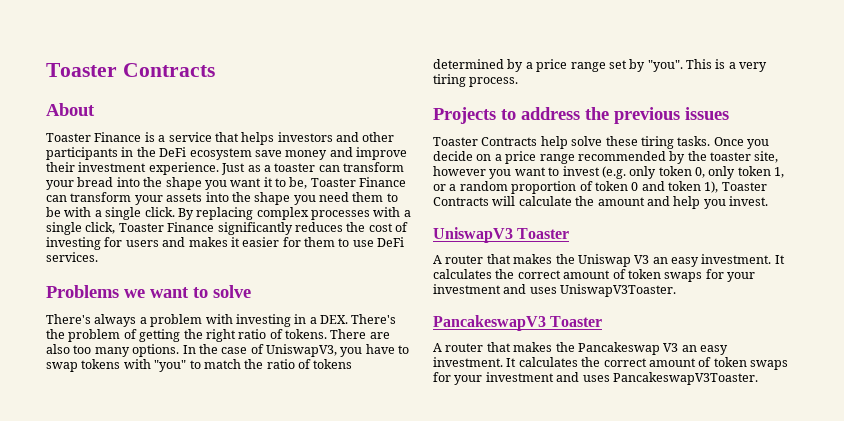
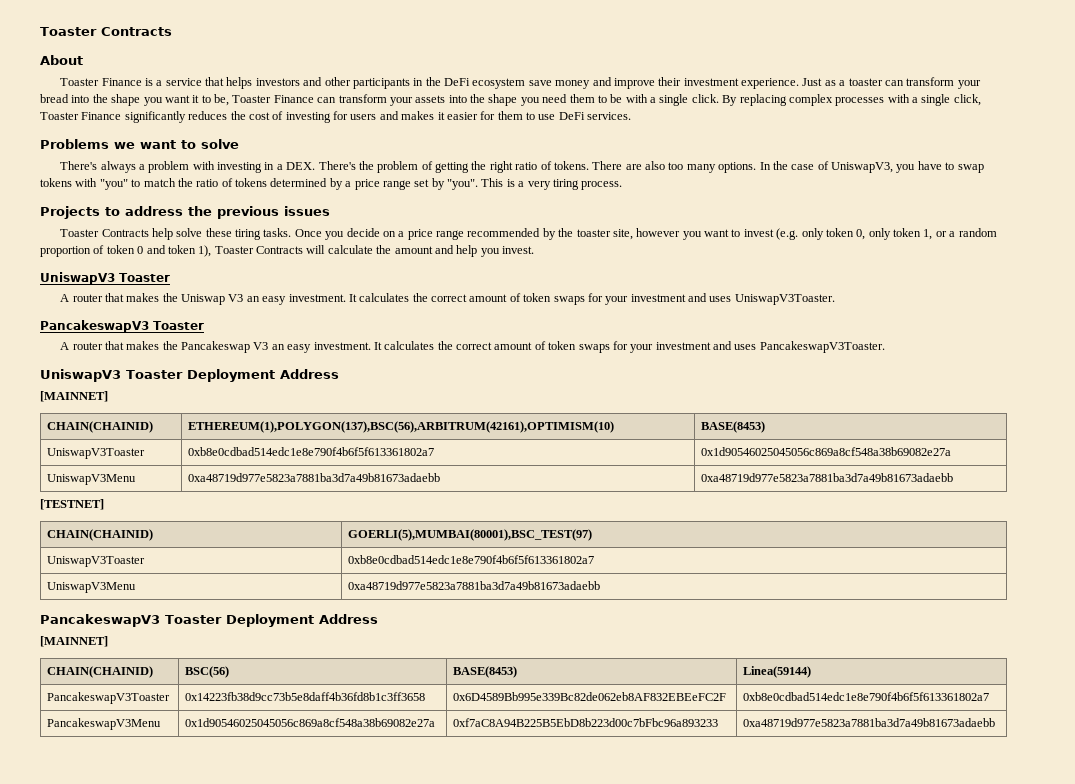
+ UniswapV3 Toaster Deployment Address
+ [MAINNET]
+ CHAIN(CHAINID) | ETHEREUM(1),POLYGON(137),BSC(56),ARBITRUM(42161),OPTIMISM(10) | BASE(8453)
+ UniswapV3Toaster | 0xb8e0cdbad514edc1e8e790f4b6f5f613361802a7 | 0x1d90546025045056c869a8cf548a38b69082e27a
+ UniswapV3Menu | 0xa48719d977e5823a7881ba3d7a49b81673adaebb | 0xa48719d977e5823a7881ba3d7a49b81673adaebb
+ [TESTNET]
+ CHAIN(CHAINID) | GOERLI(5),MUMBAI(80001),BSC_TEST(97)
+ UniswapV3Toaster | 0xb8e0cdbad514edc1e8e790f4b6f5f613361802a7
+ UniswapV3Menu | 0xa48719d977e5823a7881ba3d7a49b81673adaebb
+ PancakeswapV3 Toaster Deployment Address
+ [MAINNET]
+ CHAIN(CHAINID) | BSC(56) | BASE(8453) | Linea(59144)
+ PancakeswapV3Toaster | 0x14223fb38d9cc73b5e8daff4b36fd8b1c3ff3658 | 0x6D4589Bb995e339Bc82de062eb8AF832EBEeFC2F | 0xb8e0cdbad514edc1e8e790f4b6f5f613361802a7
+ PancakeswapV3Menu | 0x1d90546025045056c869a8cf548a38b69082e27a | 0xf7aC8A94B225B5EbD8b223d00c7bFbc96a893233 | 0xa48719d977e5823a7881ba3d7a49b81673adaebb

